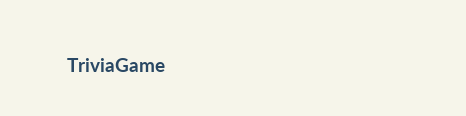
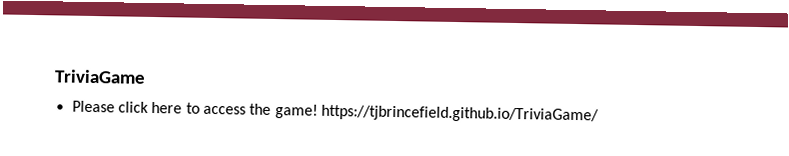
+ Please click here to access the game! https://tjbrincefield.github.io/TriviaGame/

